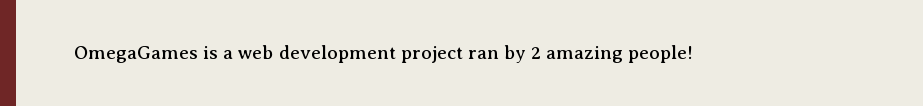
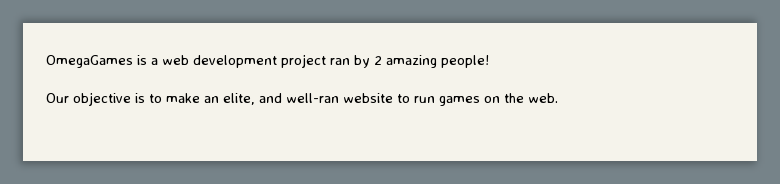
+ Our objective is to make an elite, and well-ran website to run games on the web.

